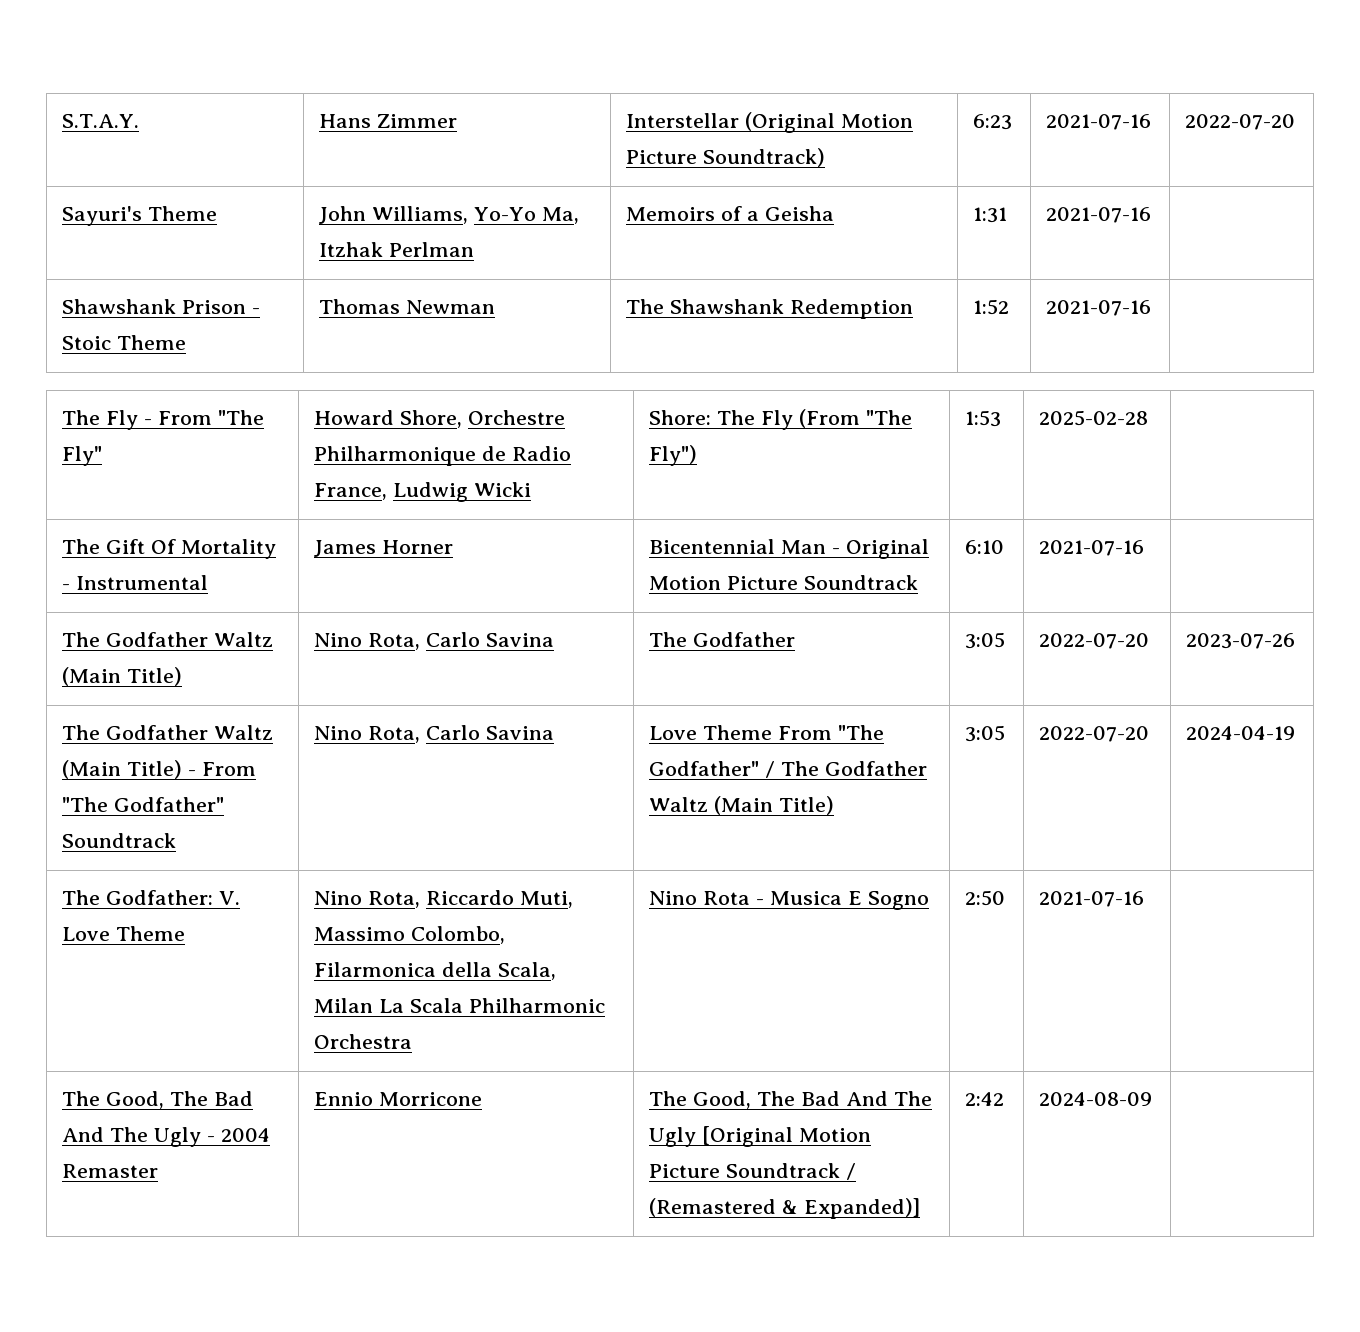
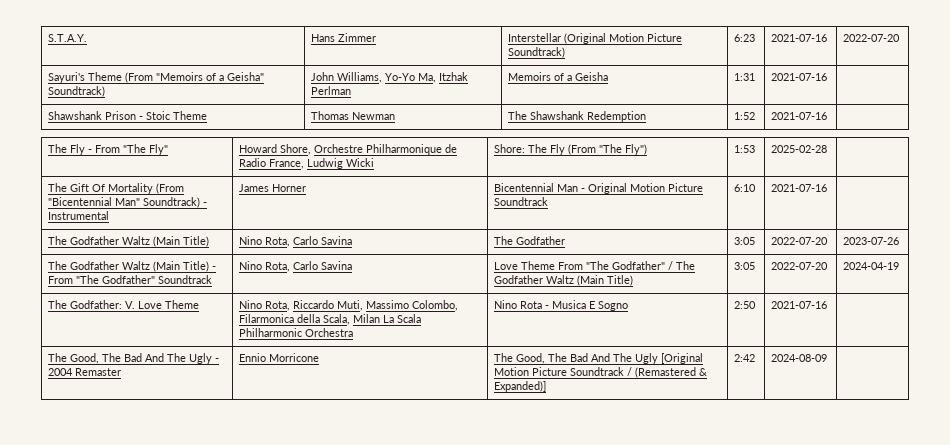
- Sayuri's Theme | John Williams, Yo-Yo Ma, Itzhak Perlman | Memoirs of a Geisha | 1:31 | 2021-07-16 |
+ Sayuri's Theme (From "Memoirs of a Geisha" Soundtrack) | John Williams, Yo-Yo Ma, Itzhak Perlman | Memoirs of a Geisha | 1:31 | 2021-07-16 |
- The Gift Of Mortality - Instrumental | James Horner | Bicentennial Man - Original Motion Picture Soundtrack | 6:10 | 2021-07-16 |
+ The Gift Of Mortality (From "Bicentennial Man" Soundtrack) - Instrumental | James Horner | Bicentennial Man - Original Motion Picture Soundtrack | 6:10 | 2021-07-16 |

